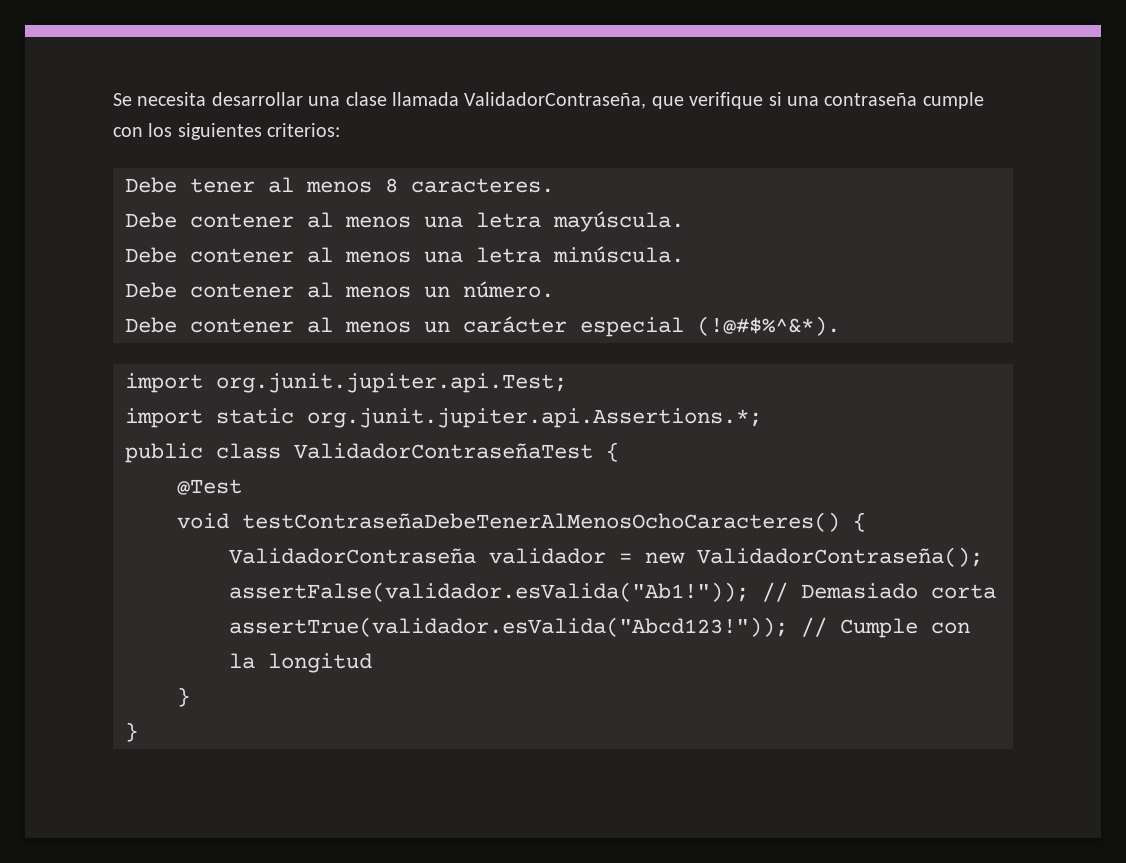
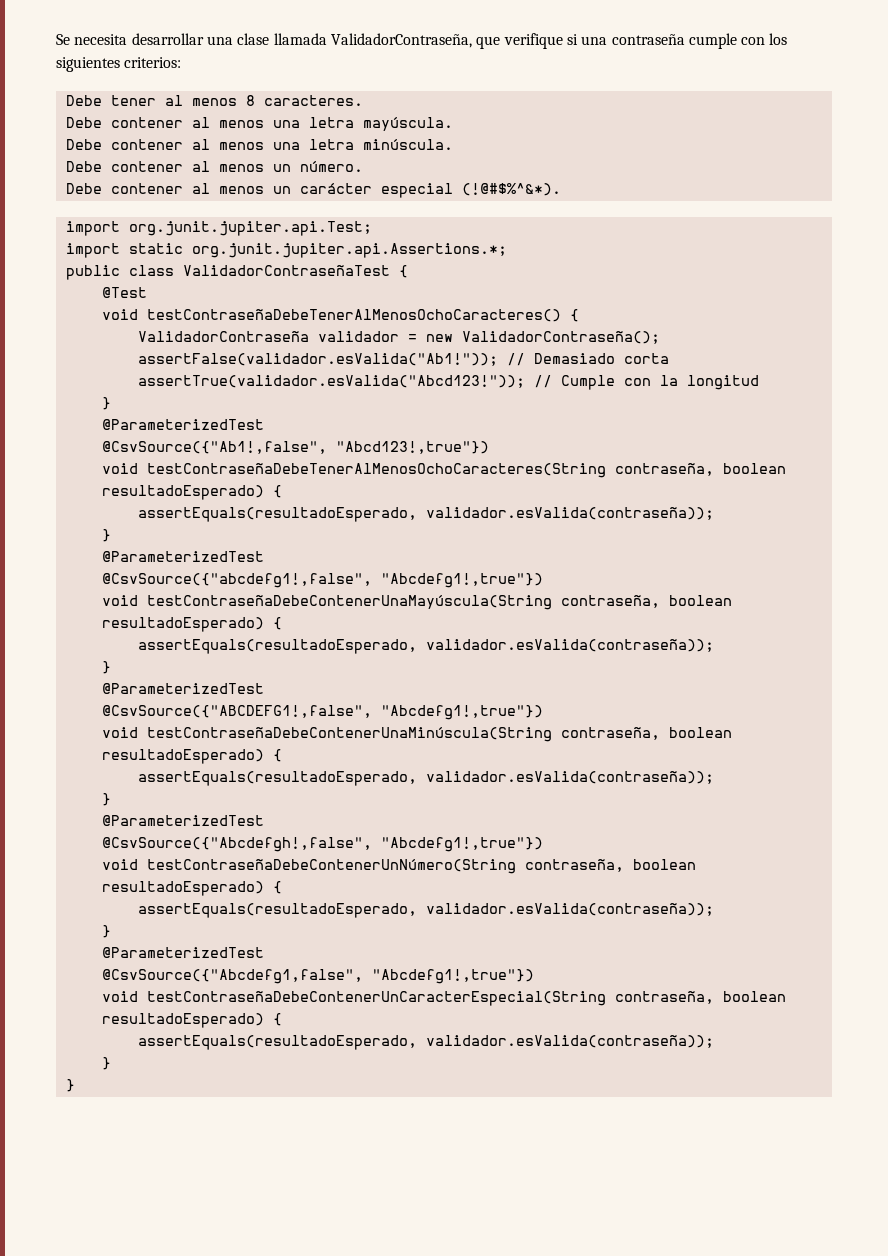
  assertTrue(validador.esValida("Abcd123!")); // Cumple con la longitud
+ }
+ @ParameterizedTest
+ @CsvSource({"Ab1!,false", "Abcd123!,true"})
+ void testContraseñaDebeTenerAlMenosOchoCaracteres(String contraseña, boolean resultadoEsperado) {
+ assertEquals(resultadoEsperado, validador.esValida(contraseña));
+ }
+ @ParameterizedTest
+ @CsvSource({"abcdefg1!,false", "Abcdefg1!,true"})
+ void testContraseñaDebeContenerUnaMayúscula(String contraseña, boolean resultadoEsperado) {
+ assertEquals(resultadoEsperado, validador.esValida(contraseña));
+ }
+ @ParameterizedTest
+ @CsvSource({"ABCDEFG1!,false", "Abcdefg1!,true"})
+ void testContraseñaDebeContenerUnaMinúscula(String contraseña, boolean resultadoEsperado) {
+ assertEquals(resultadoEsperado, validador.esValida(contraseña));
+ }
+ @ParameterizedTest
+ @CsvSource({"Abcdefgh!,false", "Abcdefg1!,true"})
+ void testContraseñaDebeContenerUnNúmero(String contraseña, boolean resultadoEsperado) {
+ assertEquals(resultadoEsperado, validador.esValida(contraseña));
+ }
+ @ParameterizedTest
+ @CsvSource({"Abcdefg1,false", "Abcdefg1!,true"})
+ void testContraseñaDebeContenerUnCaracterEspecial(String contraseña, boolean resultadoEsperado) {
+ assertEquals(resultadoEsperado, validador.esValida(contraseña));

